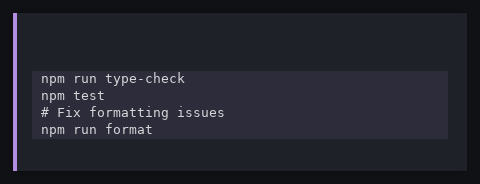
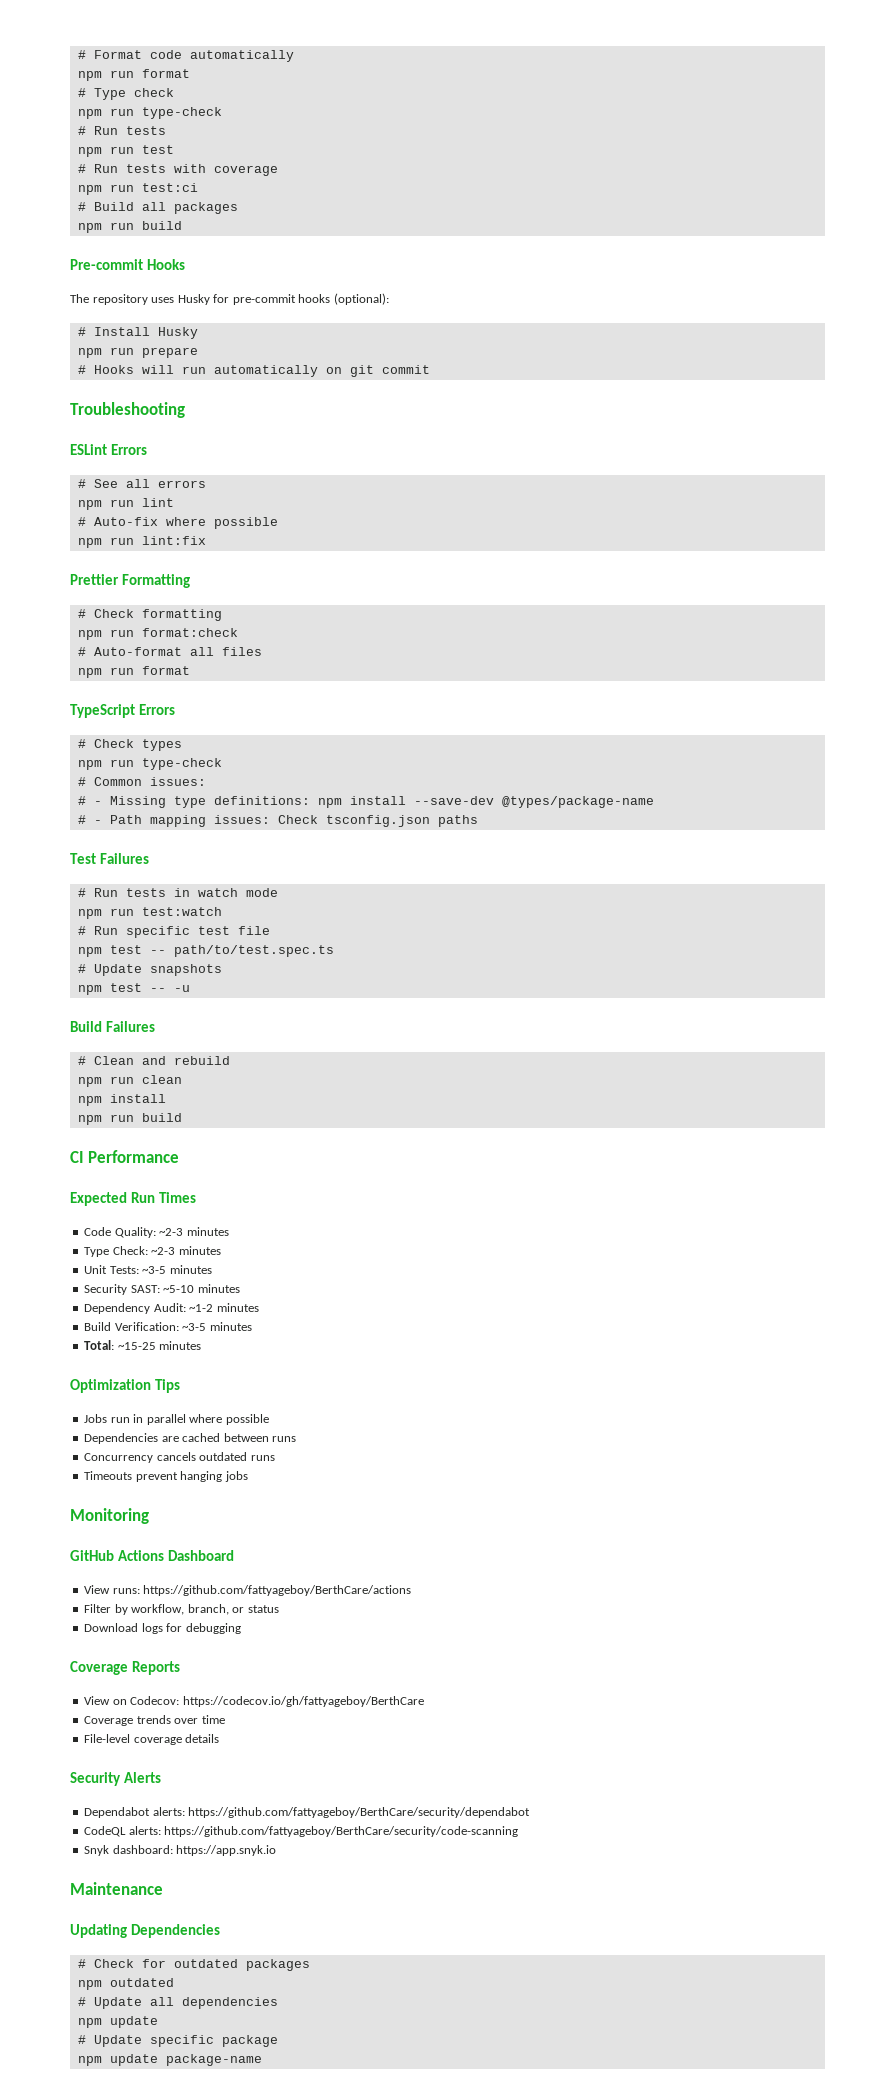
+ # Format code automatically
+ npm run format
+ # Type check
  npm run type-check
- npm test
+ # Run tests
+ npm run test
- # Fix formatting issues
+ # Run tests with coverage
+ npm run test:ci
+ # Build all packages
+ npm run build
+ Pre-commit Hooks
+ The repository uses Husky for pre-commit hooks (optional):
+ # Install Husky
+ npm run prepare
+ # Hooks will run automatically on git commit
+ Troubleshooting
+ ESLint Errors
+ # See all errors
+ npm run lint
+ # Auto-fix where possible
+ npm run lint:fix
+ Prettier Formatting
+ # Check formatting
+ npm run format:check
+ # Auto-format all files
  npm run format
+ TypeScript Errors
+ # Check types
+ npm run type-check
+ # Common issues:
+ # - Missing type definitions: npm install --save-dev @types/package-name
+ # - Path mapping issues: Check tsconfig.json paths
+ Test Failures
+ # Run tests in watch mode
+ npm run test:watch
+ # Run specific test file
+ npm test -- path/to/test.spec.ts
+ # Update snapshots
+ npm test -- -u
+ Build Failures
+ # Clean and rebuild
+ npm run clean
+ npm install
+ npm run build
+ CI Performance
+ Expected Run Times
+ Code Quality: ~2-3 minutes
+ Type Check: ~2-3 minutes
+ Unit Tests: ~3-5 minutes
+ Security SAST: ~5-10 minutes
+ Dependency Audit: ~1-2 minutes
+ Build Verification: ~3-5 minutes
+ Total: ~15-25 minutes
+ Optimization Tips
+ Jobs run in parallel where possible
+ Dependencies are cached between runs
+ Concurrency cancels outdated runs
+ Timeouts prevent hanging jobs
+ Monitoring
+ GitHub Actions Dashboard
+ View runs: https://github.com/fattyageboy/BerthCare/actions
+ Filter by workflow, branch, or status
+ Download logs for debugging
+ Coverage Reports
+ View on Codecov: https://codecov.io/gh/fattyageboy/BerthCare
+ Coverage trends over time
+ File-level coverage details
+ Security Alerts
+ Dependabot alerts: https://github.com/fattyageboy/BerthCare/security/dependabot
+ CodeQL alerts: https://github.com/fattyageboy/BerthCare/security/code-scanning
+ Snyk dashboard: https://app.snyk.io
+ Maintenance
+ Updating Dependencies
+ # Check for outdated packages
+ npm outdated
+ # Update all dependencies
+ npm update
+ # Update specific package
+ npm update package-name

